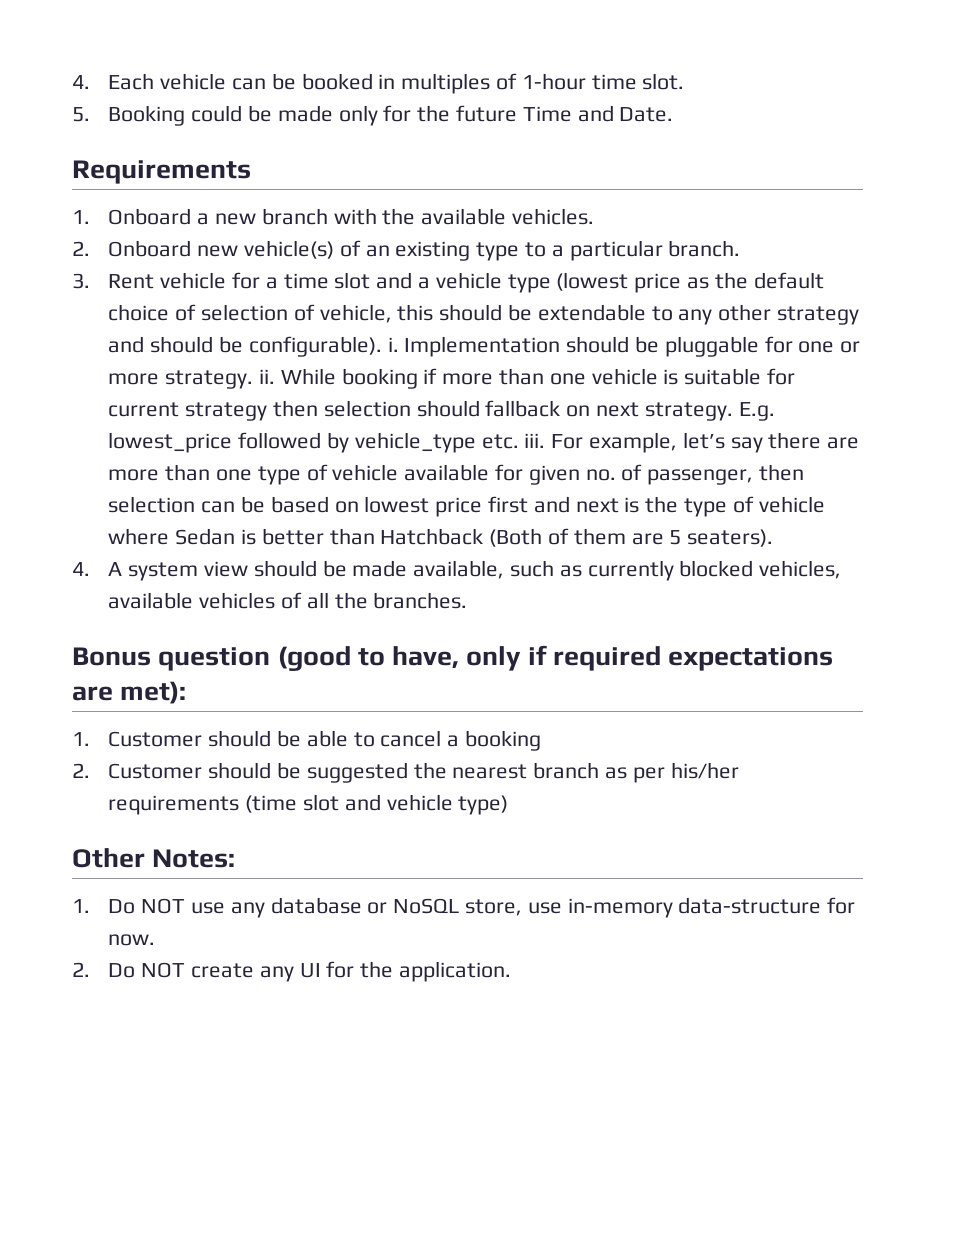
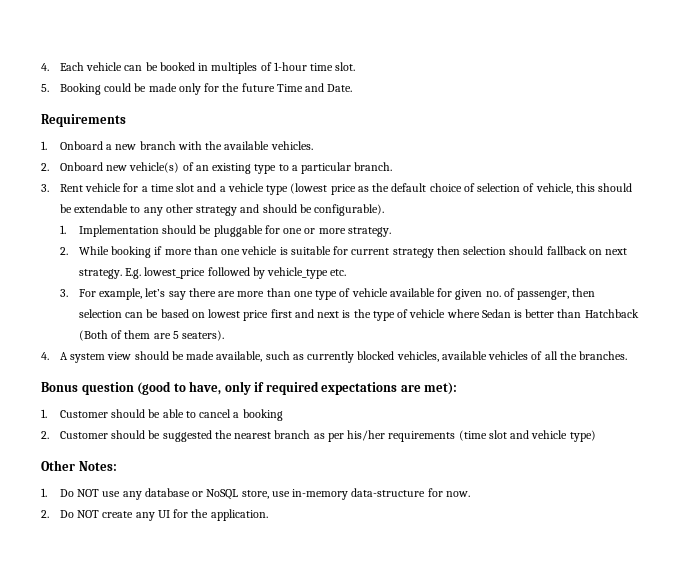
- 3. Rent vehicle for a time slot and a vehicle type (lowest price as the default choice of selection of vehicle, this should be extendable to any other strategy and should be configurable). i. Implementation should be pluggable for one or more strategy. ii. While booking if more than one vehicle is suitable for current strategy then selection should fallback on next strategy.
+ 3. Rent vehicle for a time slot and a vehicle type (lowest price as the default choice of selection of vehicle, this should be extendable to any other strategy and should be configurable).
+ 1. Implementation should be pluggable for one or more strategy.
+ 2. While booking if more than one vehicle is suitable for current strategy then selection should fallback on next strategy.
- E.g. lowest_price followed by vehicle_type etc. iii. For example, let’s say there are more than one type of vehicle available for given no. of passenger, then selection can be based on lowest price first and next is the type of vehicle where Sedan is better than Hatchback (Both of them are 5 seaters).
+ E.g. lowest_price followed by vehicle_type etc.
+ 3. For example, let’s say there are more than one type of vehicle available for given no. of passenger, then selection can be based on lowest price first and next is the type of vehicle where Sedan is better than Hatchback (Both of them are 5 seaters).

